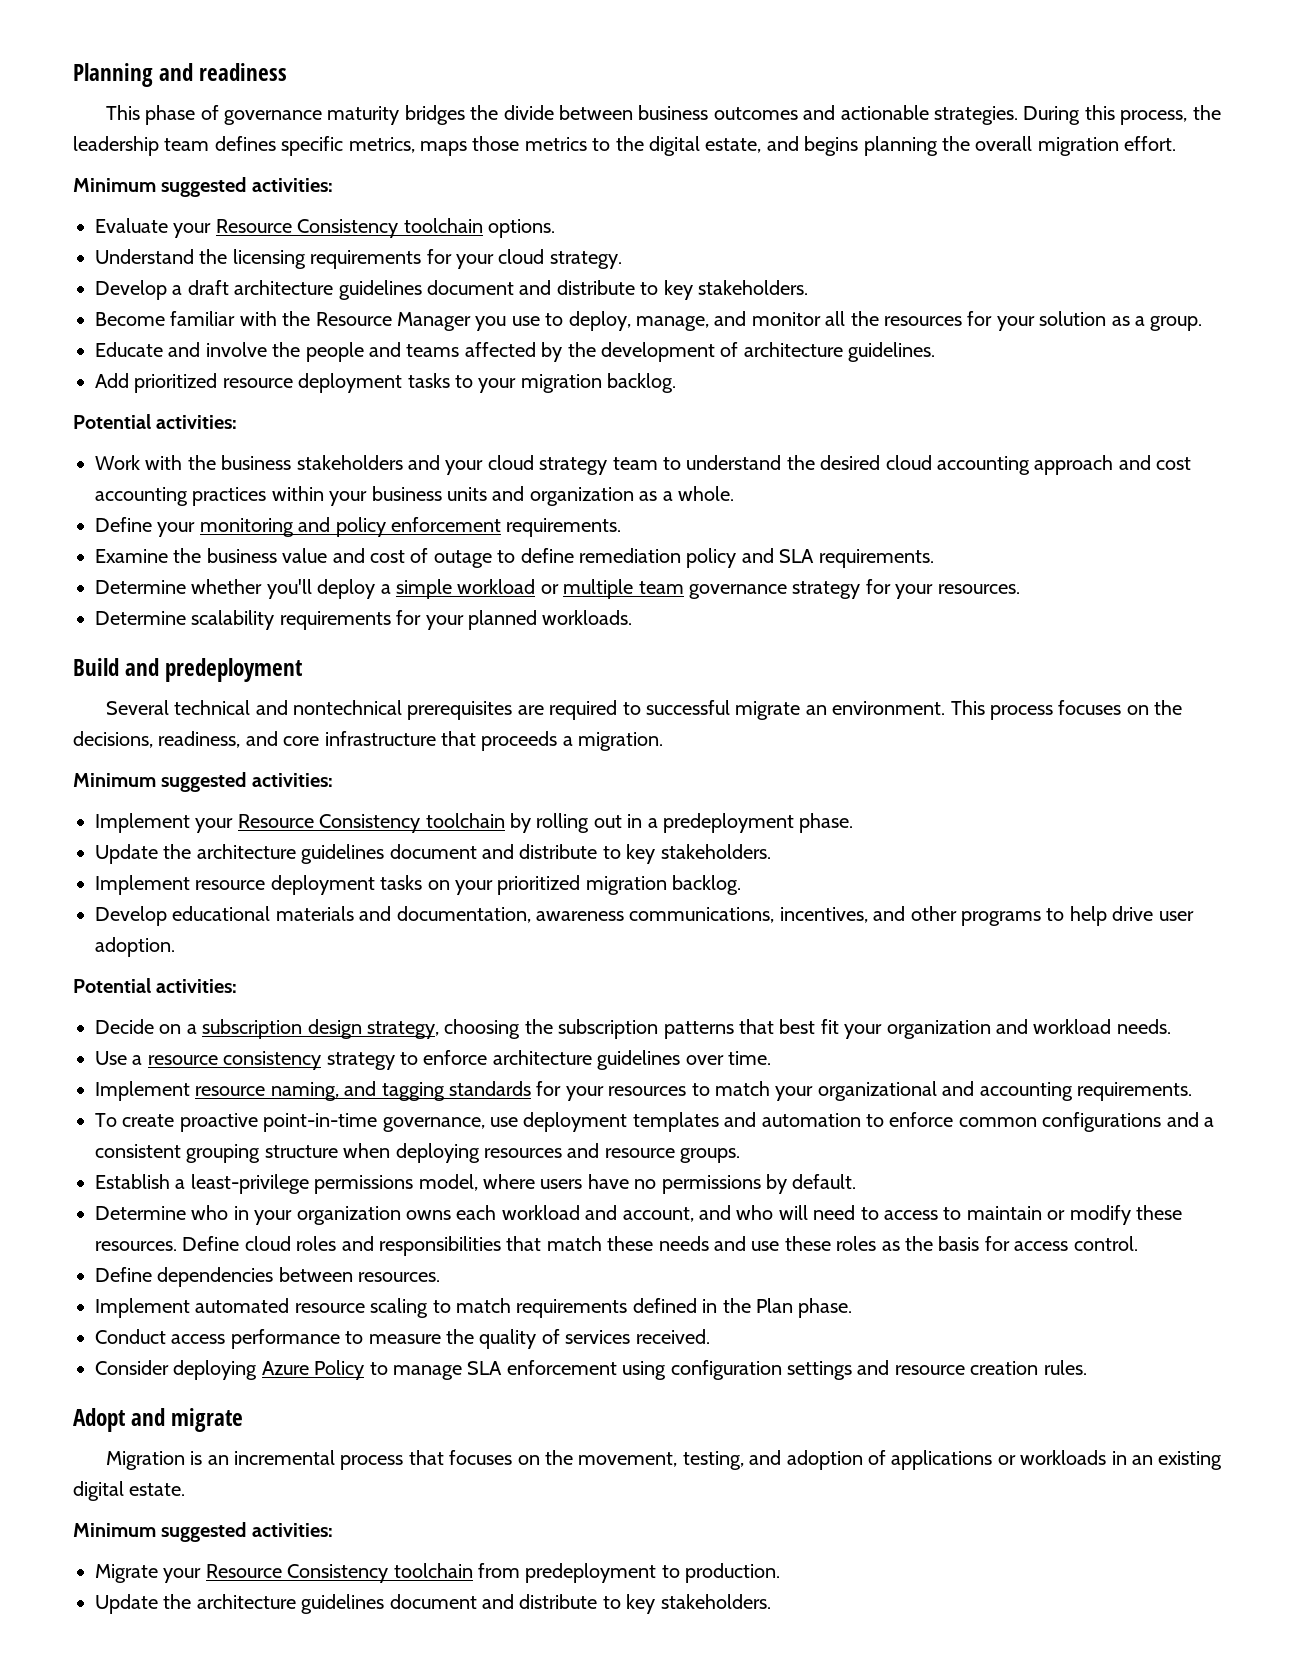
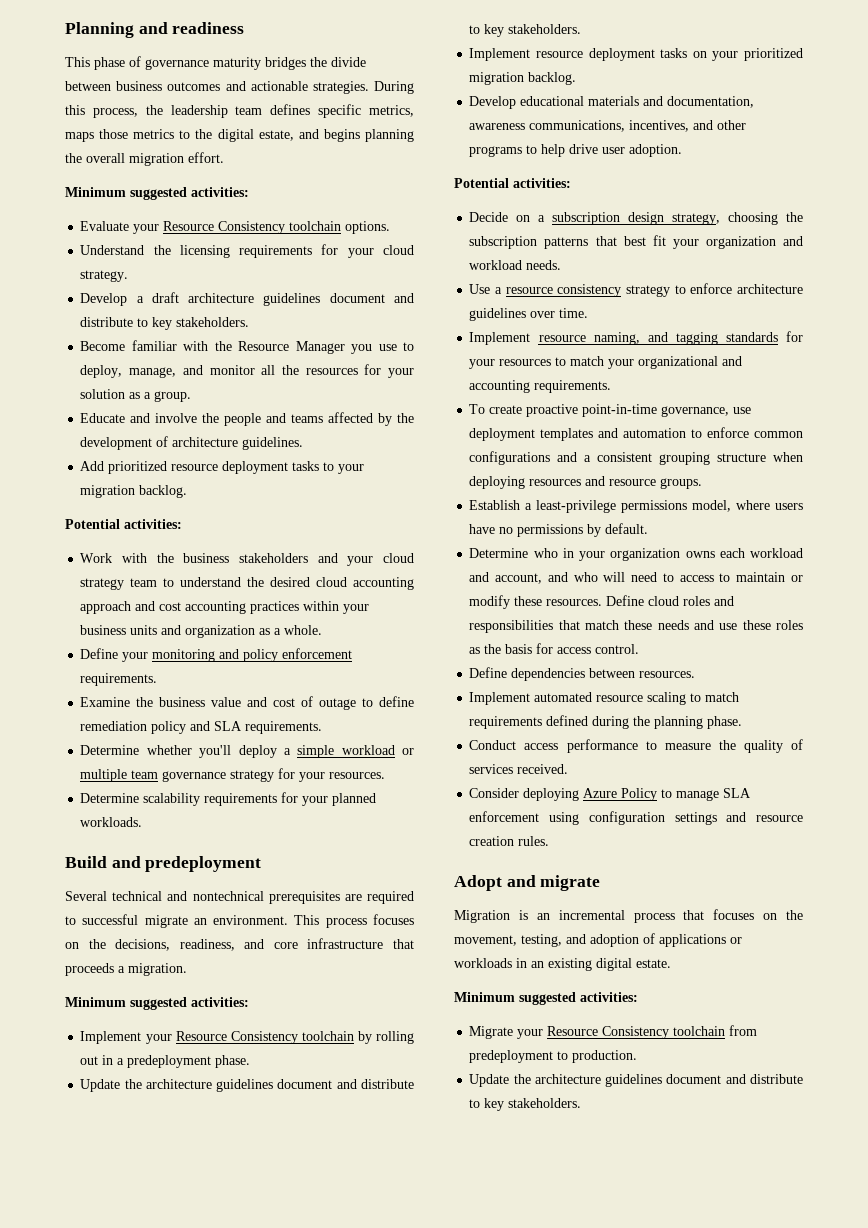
- Implement automated resource scaling to match requirements defined in the Plan phase.
+ Implement automated resource scaling to match requirements defined during the planning phase.

